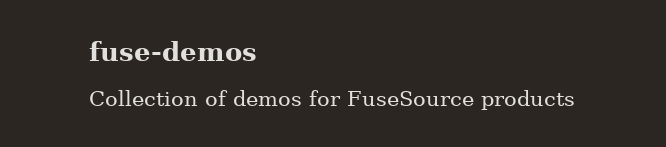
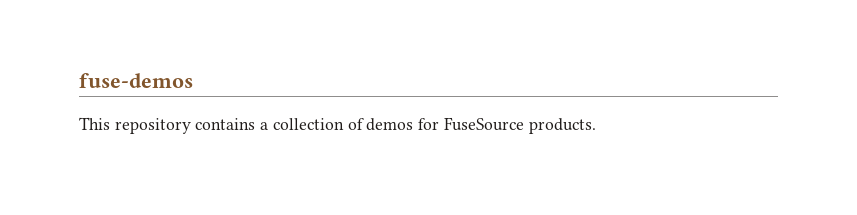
- Collection of demos for FuseSource products
+ This repository contains a collection of demos for FuseSource products.

